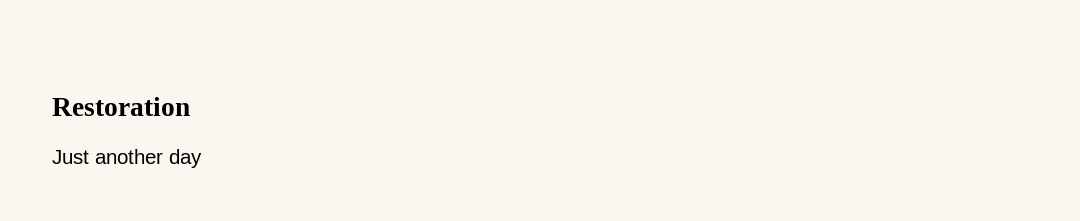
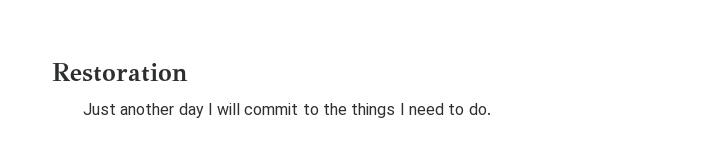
- Just another day
+ Just another day I will commit to the things I need to do.

